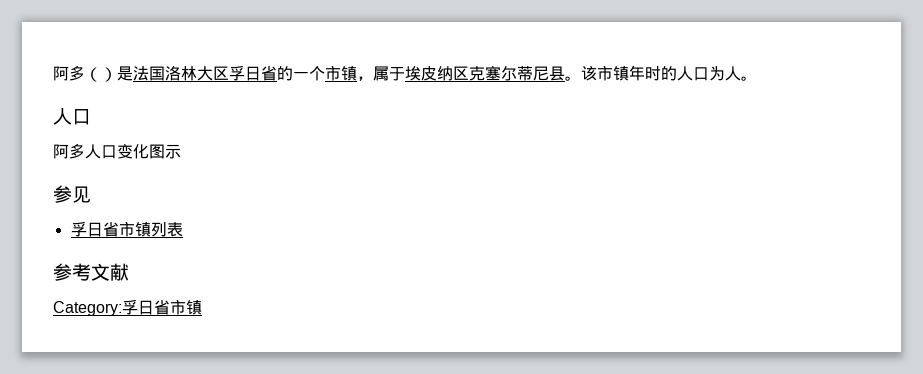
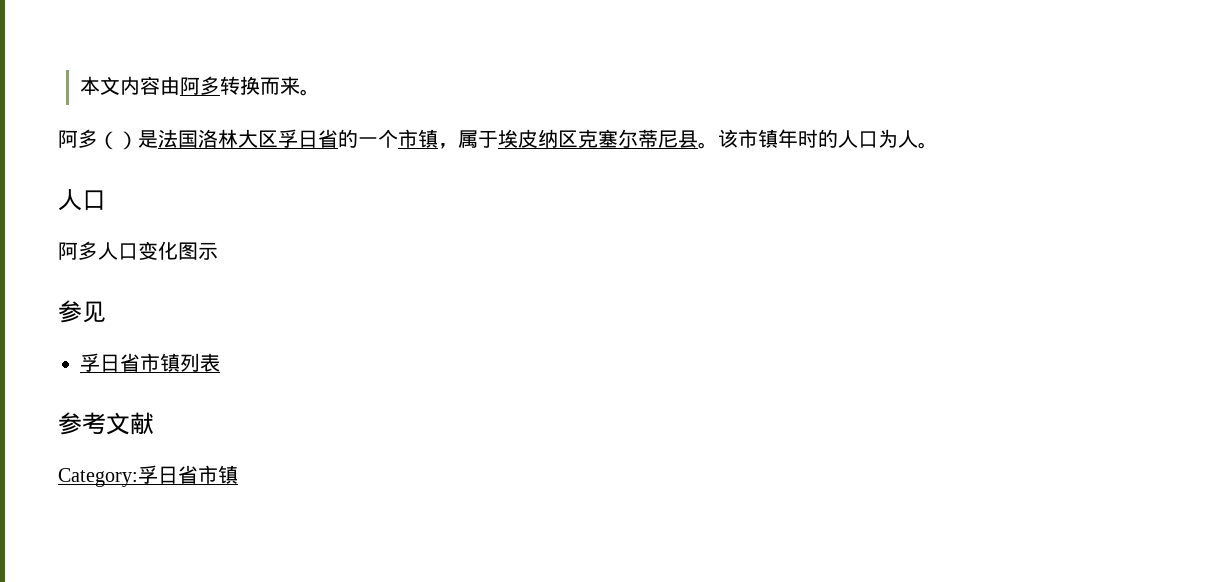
+ 本文内容由阿多转换而来。

